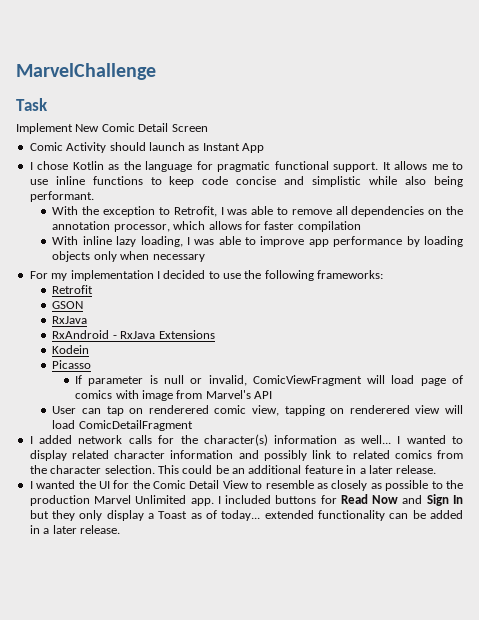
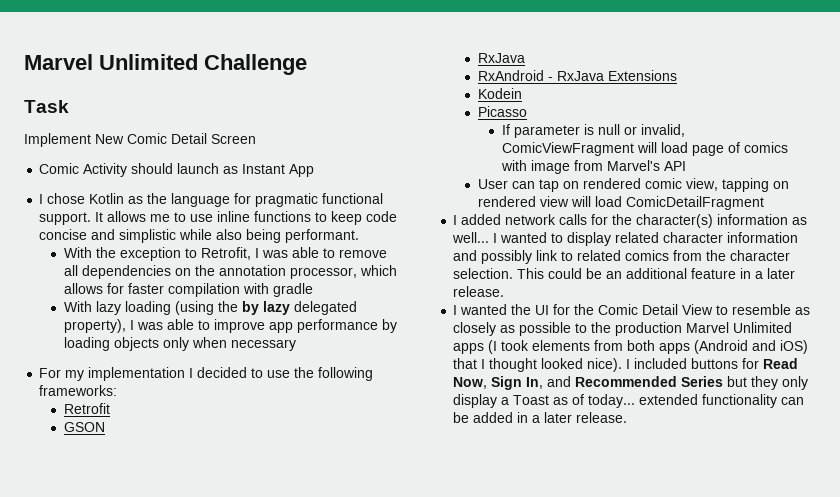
- MarvelChallenge
+ Marvel Unlimited Challenge
- With the exception to Retrofit, I was able to remove all dependencies on the annotation processor, which allows for faster compilation
- With inline lazy loading, I was able to improve app performance by loading objects only when necessary
+ With the exception to Retrofit, I was able to remove all dependencies on the annotation processor, which allows for faster compilation with gradle
+ With lazy loading (using the by lazy delegated property), I was able to improve app performance by loading objects only when necessary
- User can tap on renderered comic view, tapping on renderered view will load ComicDetailFragment
+ User can tap on rendered comic view, tapping on rendered view will load ComicDetailFragment
- I wanted the UI for the Comic Detail View to resemble as closely as possible to the production Marvel Unlimited app.
+ I wanted the UI for the Comic Detail View to resemble as closely as possible to the production Marvel Unlimited apps (I took elements from both apps (Android and iOS) that I thought looked nice).
- I included buttons for Read Now and Sign In but they only display a Toast as of today... extended functionality can be added in a later release.
+ I included buttons for Read Now, Sign In, and Recommended Series but they only display a Toast as of today... extended functionality can be added in a later release.

